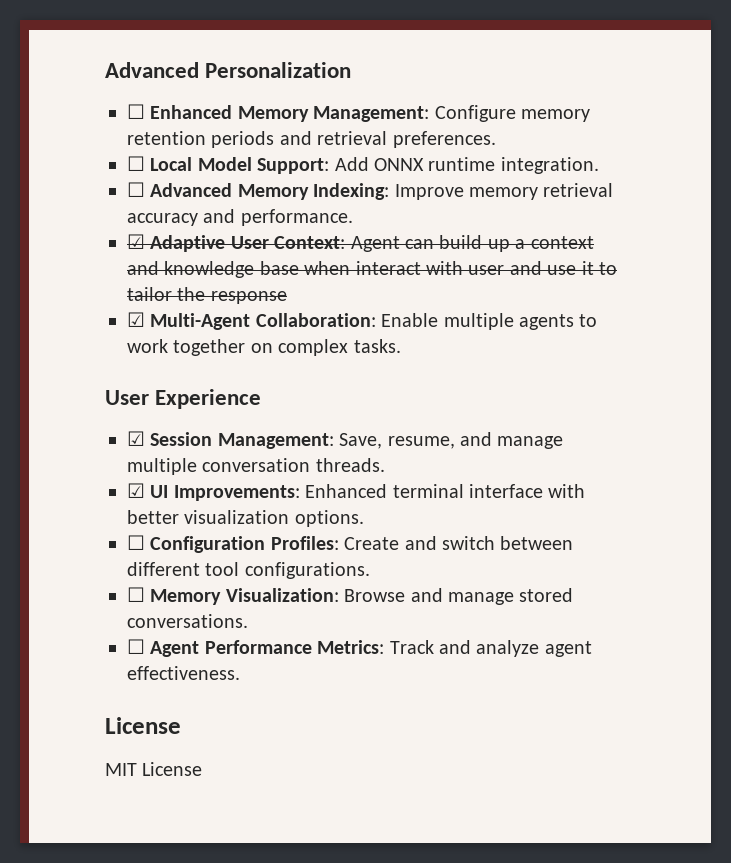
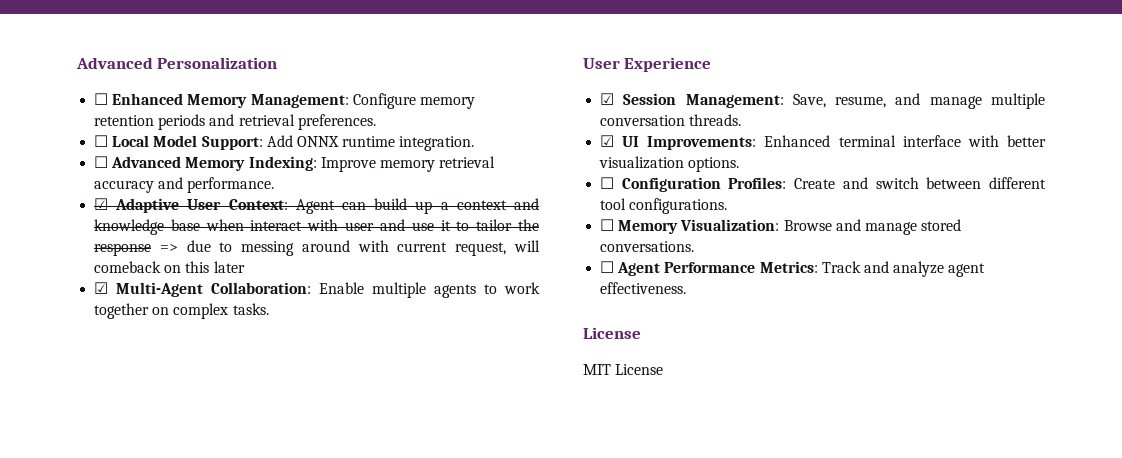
- ☑ Adaptive User Context: Agent can build up a context and knowledge base when interact with user and use it to tailor the response
+ ☑ Adaptive User Context: Agent can build up a context and knowledge base when interact with user and use it to tailor the response => due to messing around with current request, will comeback on this later

